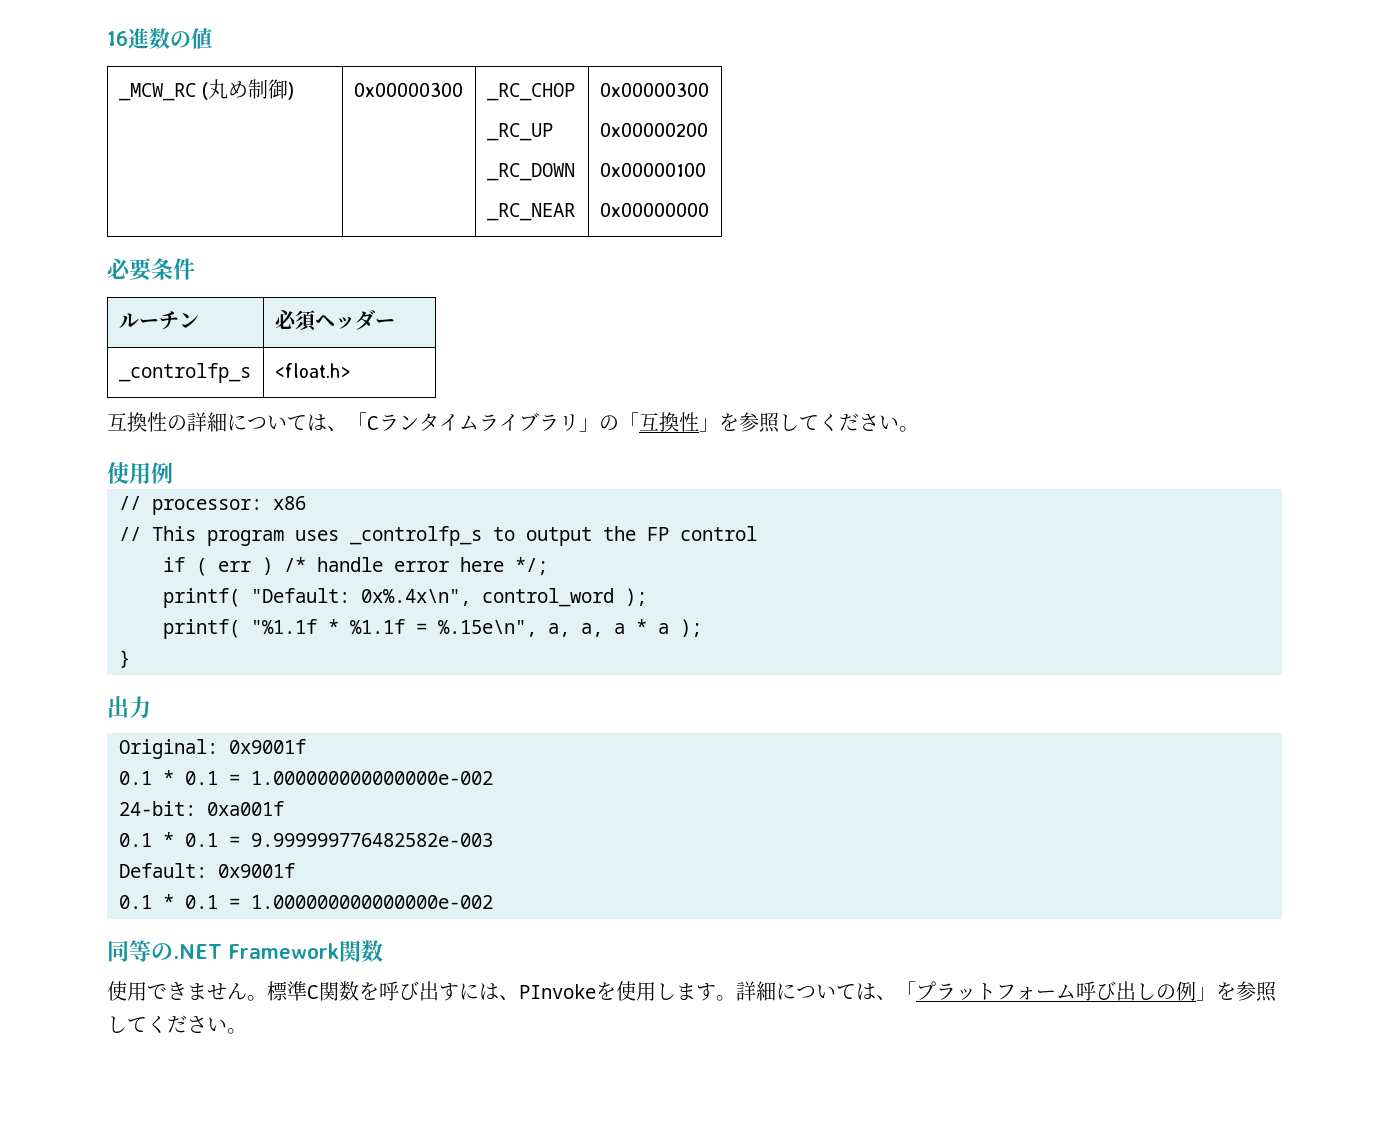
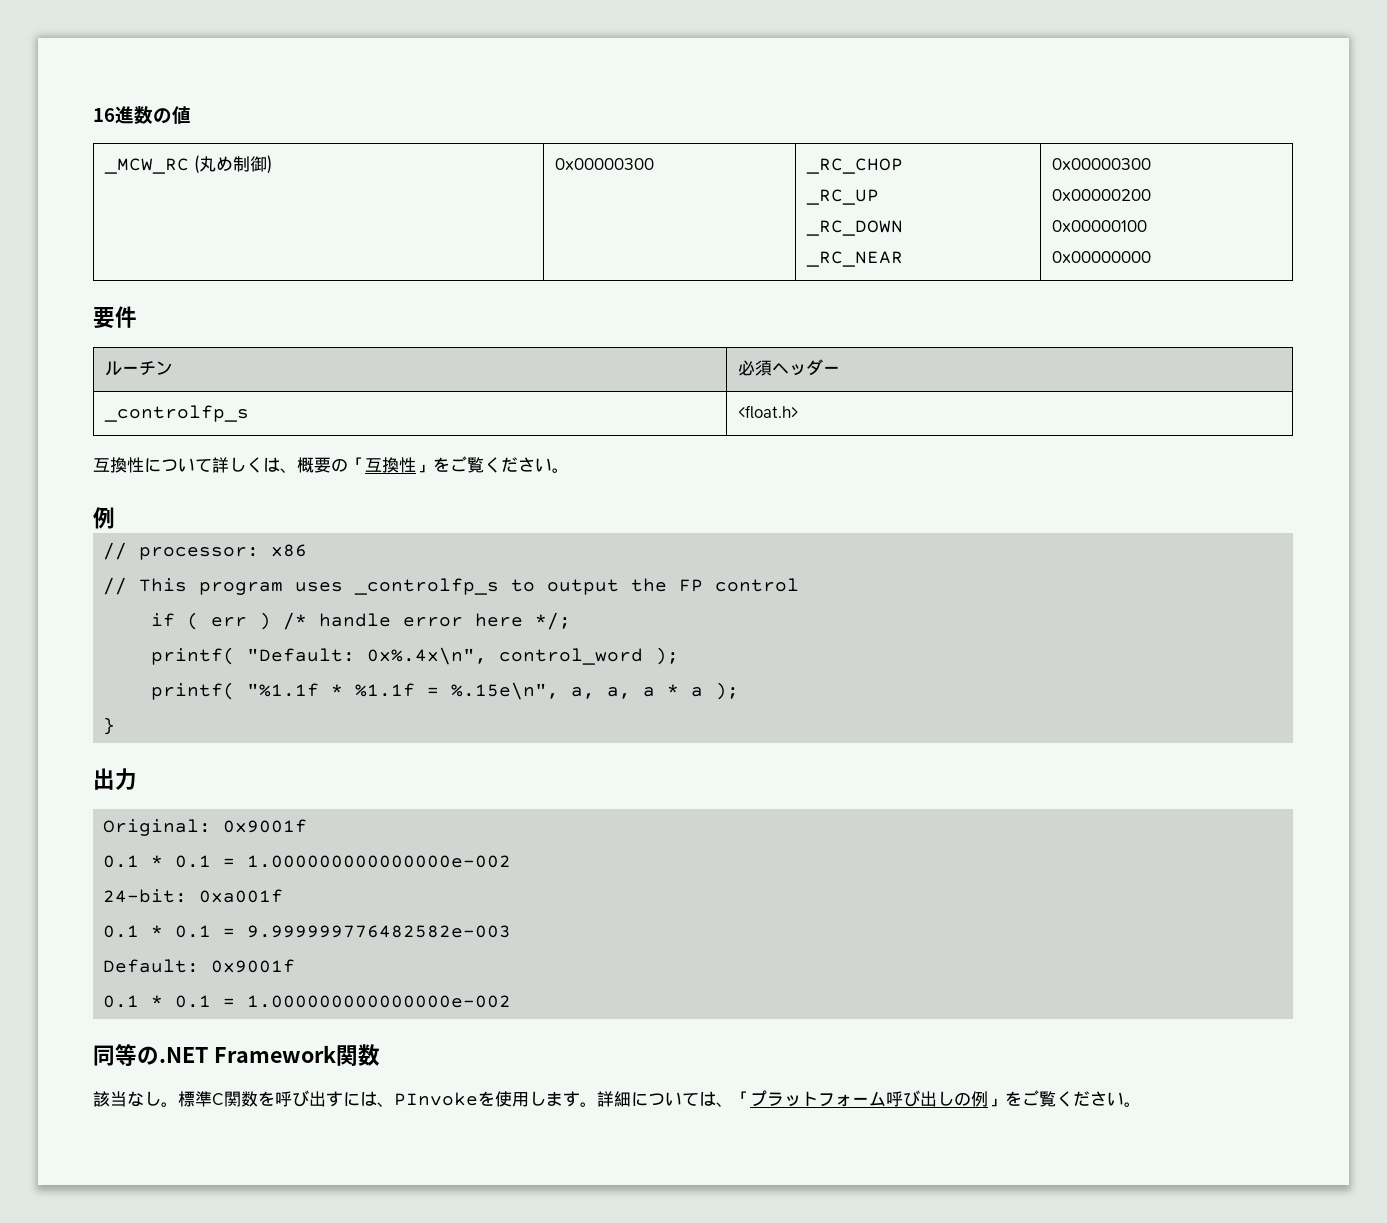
- 必要条件
+ 要件
- 互換性の詳細については、「Cランタイムライブラリ」の「互換性」を参照してください。
- 使用例
+ 互換性について詳しくは、概要の「互換性」をご覧ください。
+ 例
- 使用できません。
+ 該当なし。
- 詳細については、「プラットフォーム呼び出しの例」を参照してください。
+ 詳細については、「プラットフォーム呼び出しの例」をご覧ください。

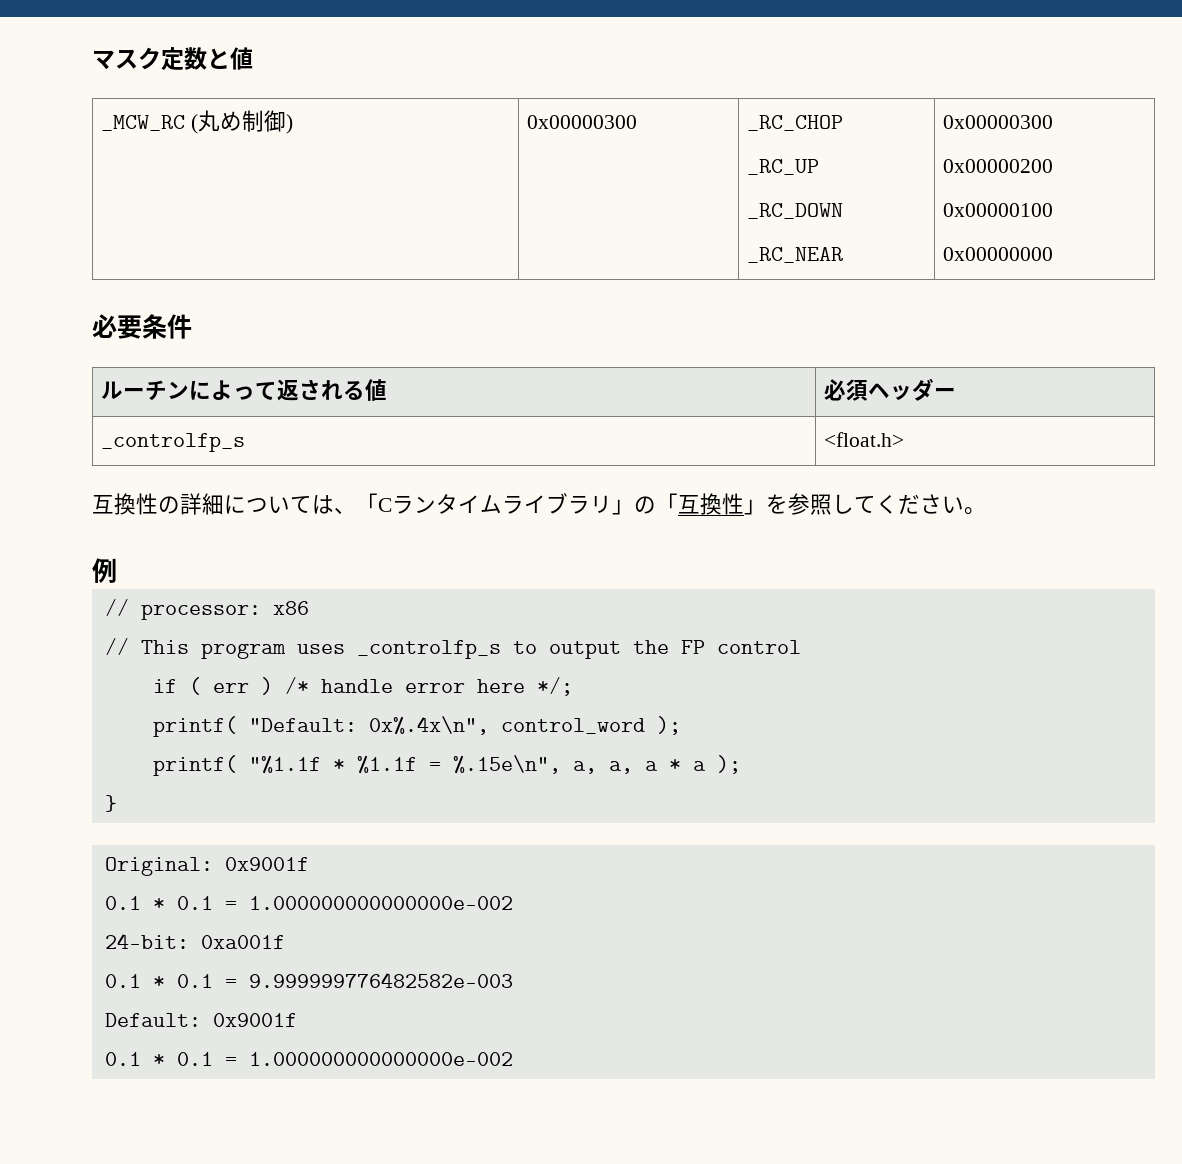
- 16進数の値
+ マスク定数と値
- 要件
+ 必要条件
- ルーチン | 必須ヘッダー
+ ルーチンによって返される値 | 必須ヘッダー
- 互換性について詳しくは、概要の「互換性」をご覧ください。
+ 互換性の詳細については、「Cランタイムライブラリ」の「互換性」を参照してください。
- 出力
- 同等の.NET Framework関数
- 該当なし。標準C関数を呼び出すには、PInvokeを使用します。詳細については、「プラットフォーム呼び出しの例」をご覧ください。

